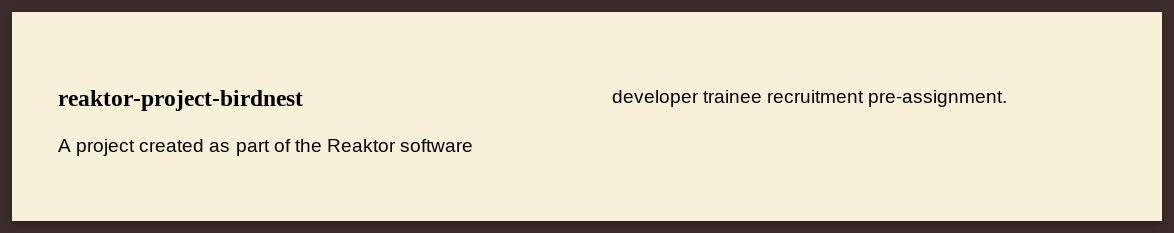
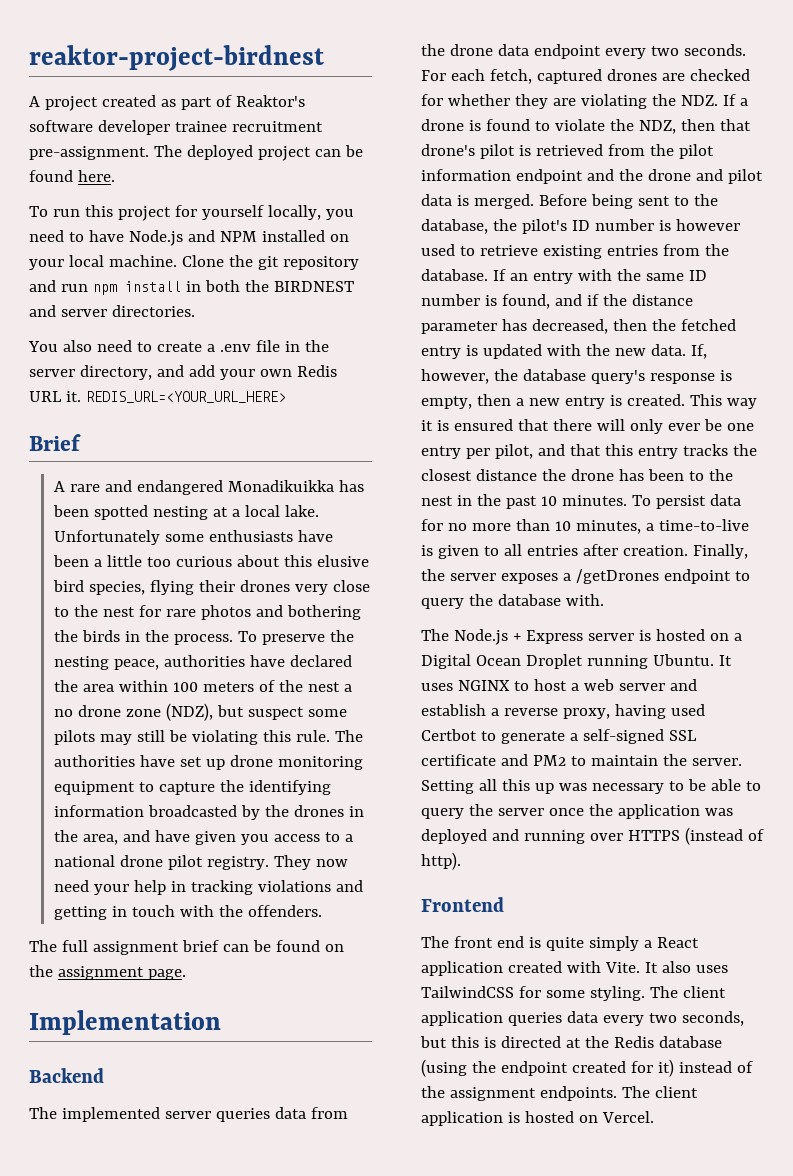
- A project created as part of the Reaktor software developer trainee recruitment pre-assignment.
+ A project created as part of Reaktor's software developer trainee recruitment pre-assignment.
+ The deployed project can be found here.
+ To run this project for yourself locally, you need to have Node.js and NPM installed on your local machine. Clone the git repository and run npm install in both the BIRDNEST and server directories.
+ You also need to create a .env file in the server directory, and add your own Redis URL it. REDIS_URL=<YOUR_URL_HERE>
+ Brief
+ A rare and endangered Monadikuikka has been spotted nesting at a local lake. Unfortunately some enthusiasts have been a little too curious about this elusive bird species, flying their drones very close to the nest for rare photos and bothering the birds in the process. To preserve the nesting peace, authorities have declared the area within 100 meters of the nest a no drone zone (NDZ), but suspect some pilots may still be violating this rule. The authorities have set up drone monitoring equipment to capture the identifying information broadcasted by the drones in the area, and have given you access to a national drone pilot registry. They now need your help in tracking violations and getting in touch with the offenders.
+ The full assignment brief can be found on the assignment page.
+ Implementation
+ Backend
+ The implemented server queries data from the drone data endpoint every two seconds. For each fetch, captured drones are checked for whether they are violating the NDZ. If a drone is found to violate the NDZ, then that drone's pilot is retrieved from the pilot information endpoint and the drone and pilot data is merged. Before being sent to the database, the pilot's ID number is however used to retrieve existing entries from the database. If an entry with the same ID number is found, and if the distance parameter has decreased, then the fetched entry is updated with the new data. If, however, the database query's response is empty, then a new entry is created. This way it is ensured that there will only ever be one entry per pilot, and that this entry tracks the closest distance the drone has been to the nest in the past 10 minutes. To persist data for no more than 10 minutes, a time-to-live is given to all entries after creation. Finally, the server exposes a /getDrones endpoint to query the database with.
+ The Node.js + Express server is hosted on a Digital Ocean Droplet running Ubuntu. It uses NGINX to host a web server and establish a reverse proxy, having used Certbot to generate a self-signed SSL certificate and PM2 to maintain the server. Setting all this up was necessary to be able to query the server once the application was deployed and running over HTTPS (instead of http).
+ Frontend
+ The front end is quite simply a React application created with Vite. It also uses TailwindCSS for some styling. The client application queries data every two seconds, but this is directed at the Redis database (using the endpoint created for it) instead of the assignment endpoints. The client application is hosted on Vercel.

